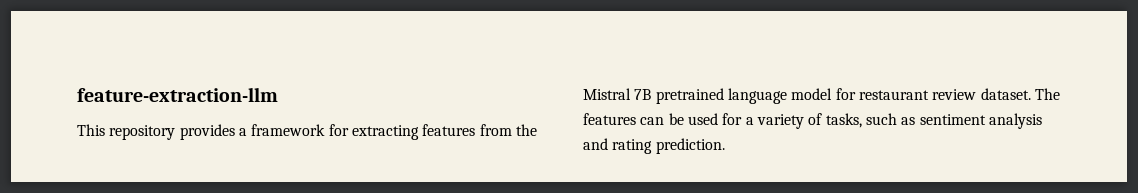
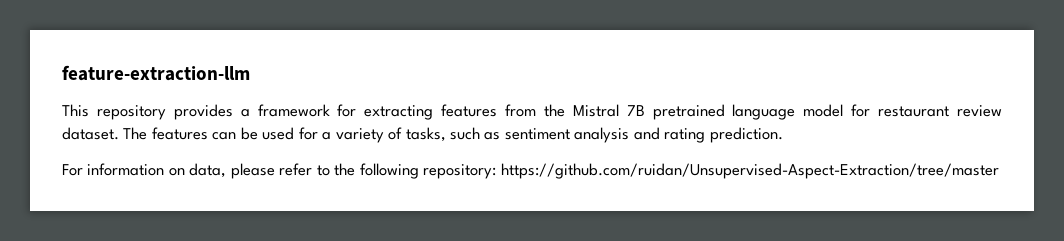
+ For information on data, please refer to the following repository: https://github.com/ruidan/Unsupervised-Aspect-Extraction/tree/master

